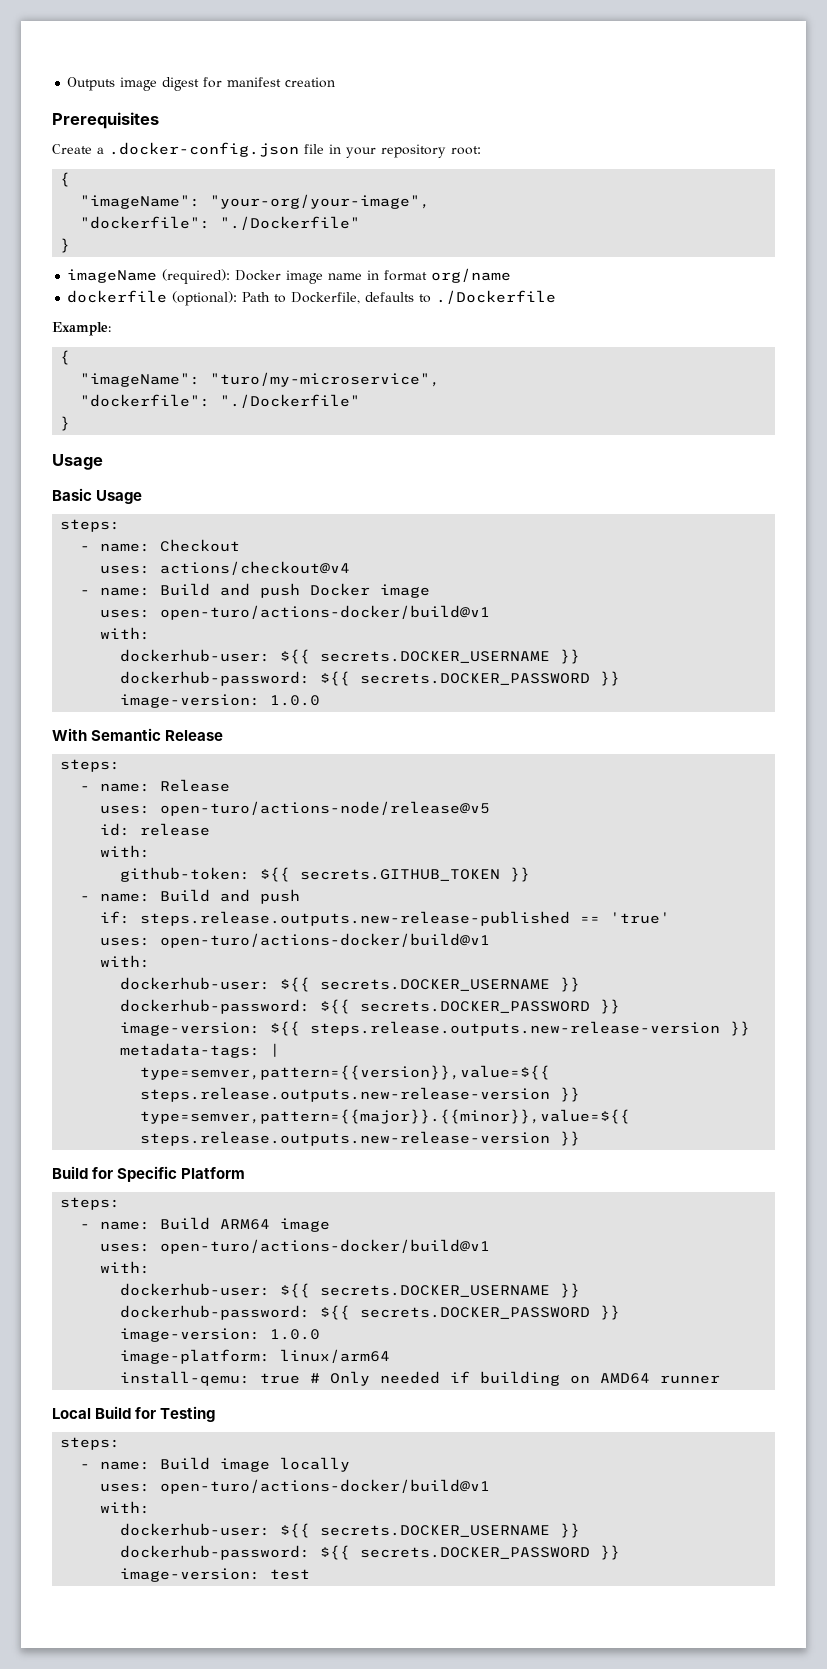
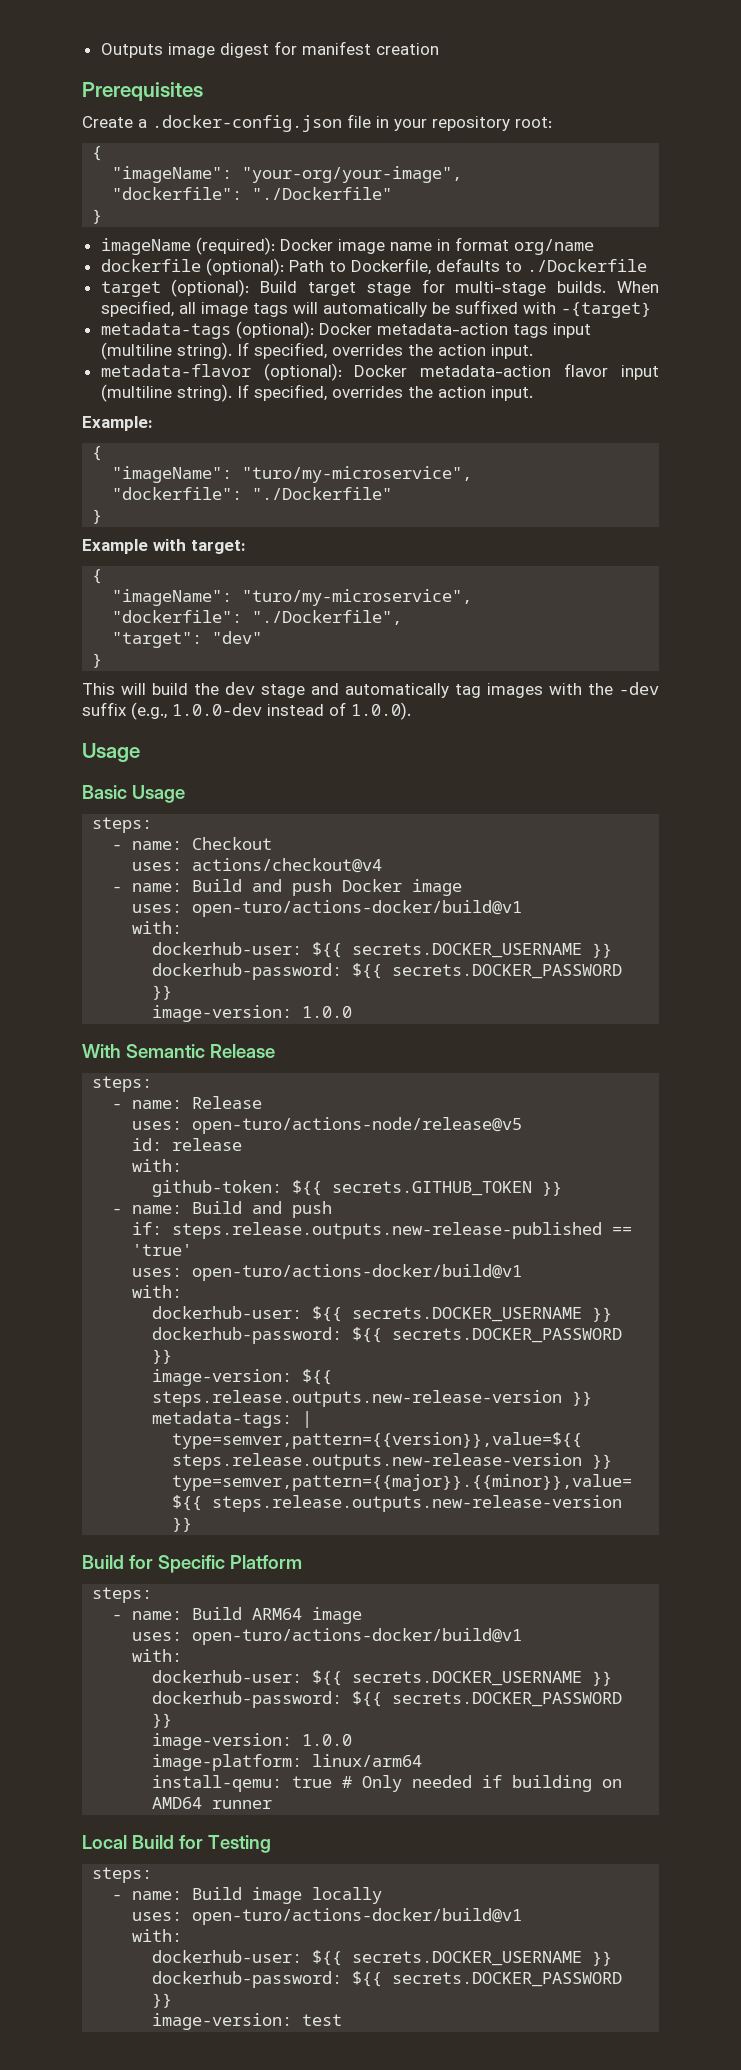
+ target (optional): Build target stage for multi-stage builds. When specified, all image tags will automatically be suffixed with -{target}
+ metadata-tags (optional): Docker metadata-action tags input (multiline string). If specified, overrides the action input.
+ metadata-flavor (optional): Docker metadata-action flavor input (multiline string). If specified, overrides the action input.
+ Example with target:
+ {
+ "imageName": "turo/my-microservice",
+ "dockerfile": "./Dockerfile",
+ "target": "dev"
+ }
+ This will build the dev stage and automatically tag images with the -dev suffix (e.g., 1.0.0-dev instead of 1.0.0).

